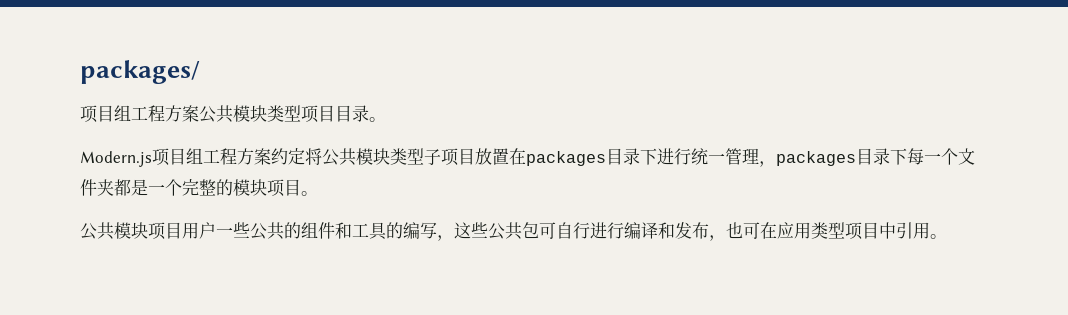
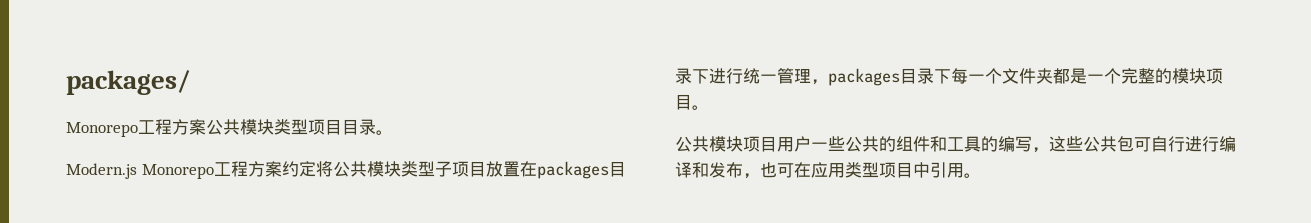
- 项目组工程方案公共模块类型项目目录。
+ Monorepo工程方案公共模块类型项目目录。
- Modern.js项目组工程方案约定将公共模块类型子项目放置在packages目录下进行统一管理，packages目录下每一个文件夹都是一个完整的模块项目。
+ Modern.js Monorepo工程方案约定将公共模块类型子项目放置在packages目录下进行统一管理，packages目录下每一个文件夹都是一个完整的模块项目。

